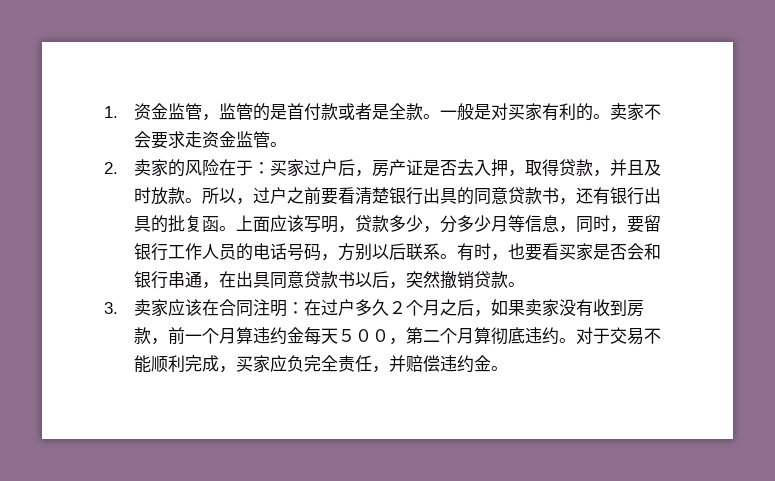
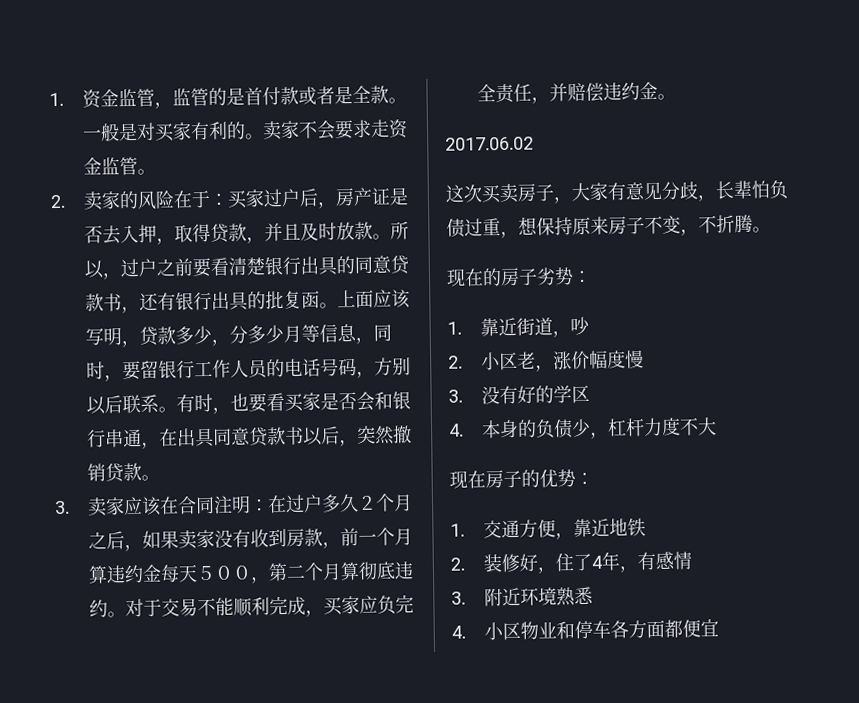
+ 2017.06.02
+ 这次买卖房子，大家有意见分歧，长辈怕负债过重，想保持原来房子不变，不折腾。
+ 现在的房子劣势：
+ 1.靠近街道，吵
+ 2.小区老，涨价幅度慢
+ 3.没有好的学区
+ 4.本身的负债少，杠杆力度不大
+ 现在房子的优势：
+ 1.交通方便，靠近地铁
+ 2.装修好，住了4年，有感情
+ 3.附近环境熟悉
+ 4.小区物业和停车各方面都便宜

